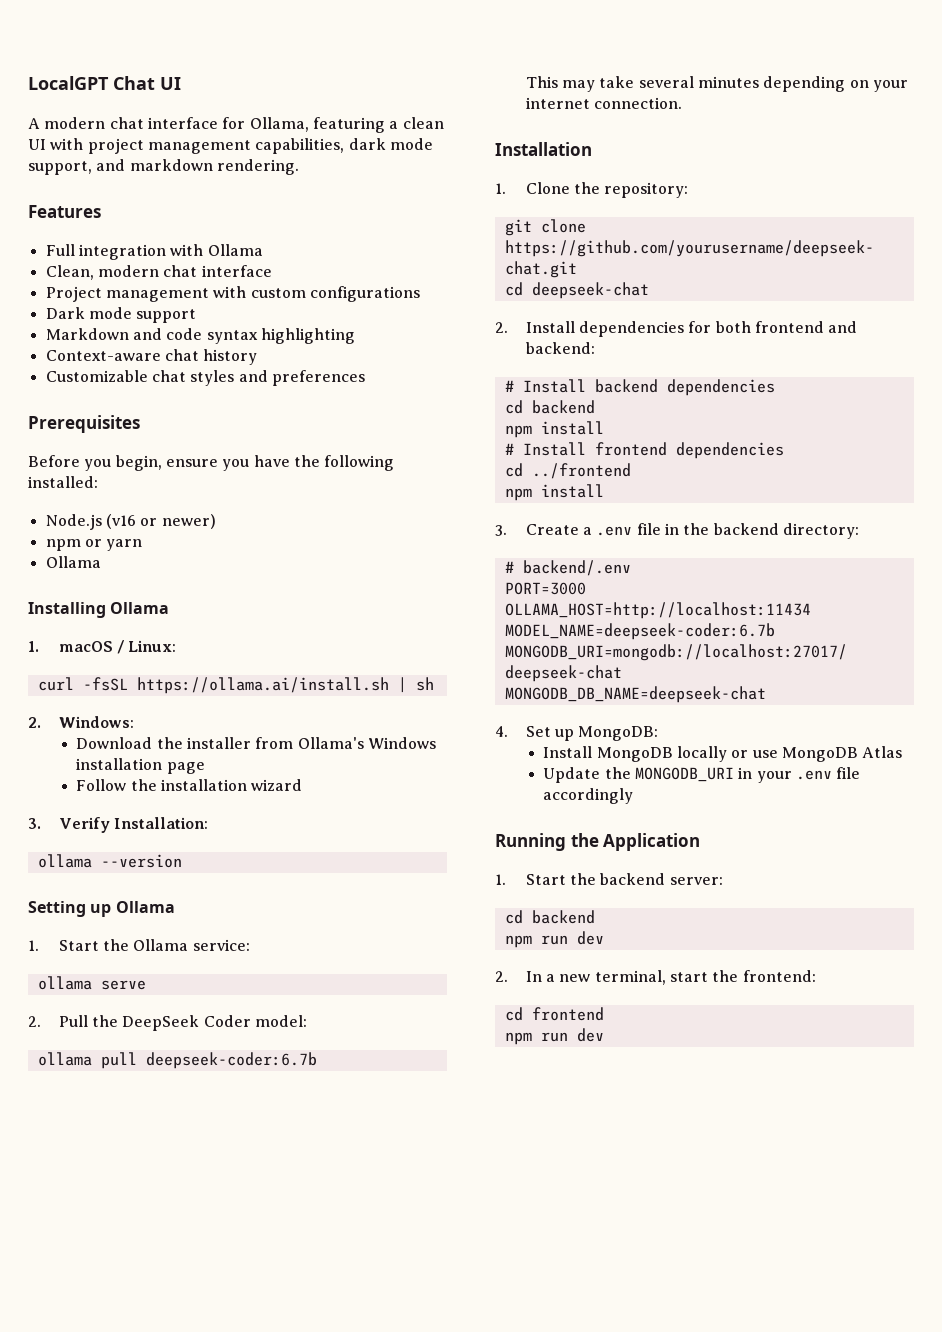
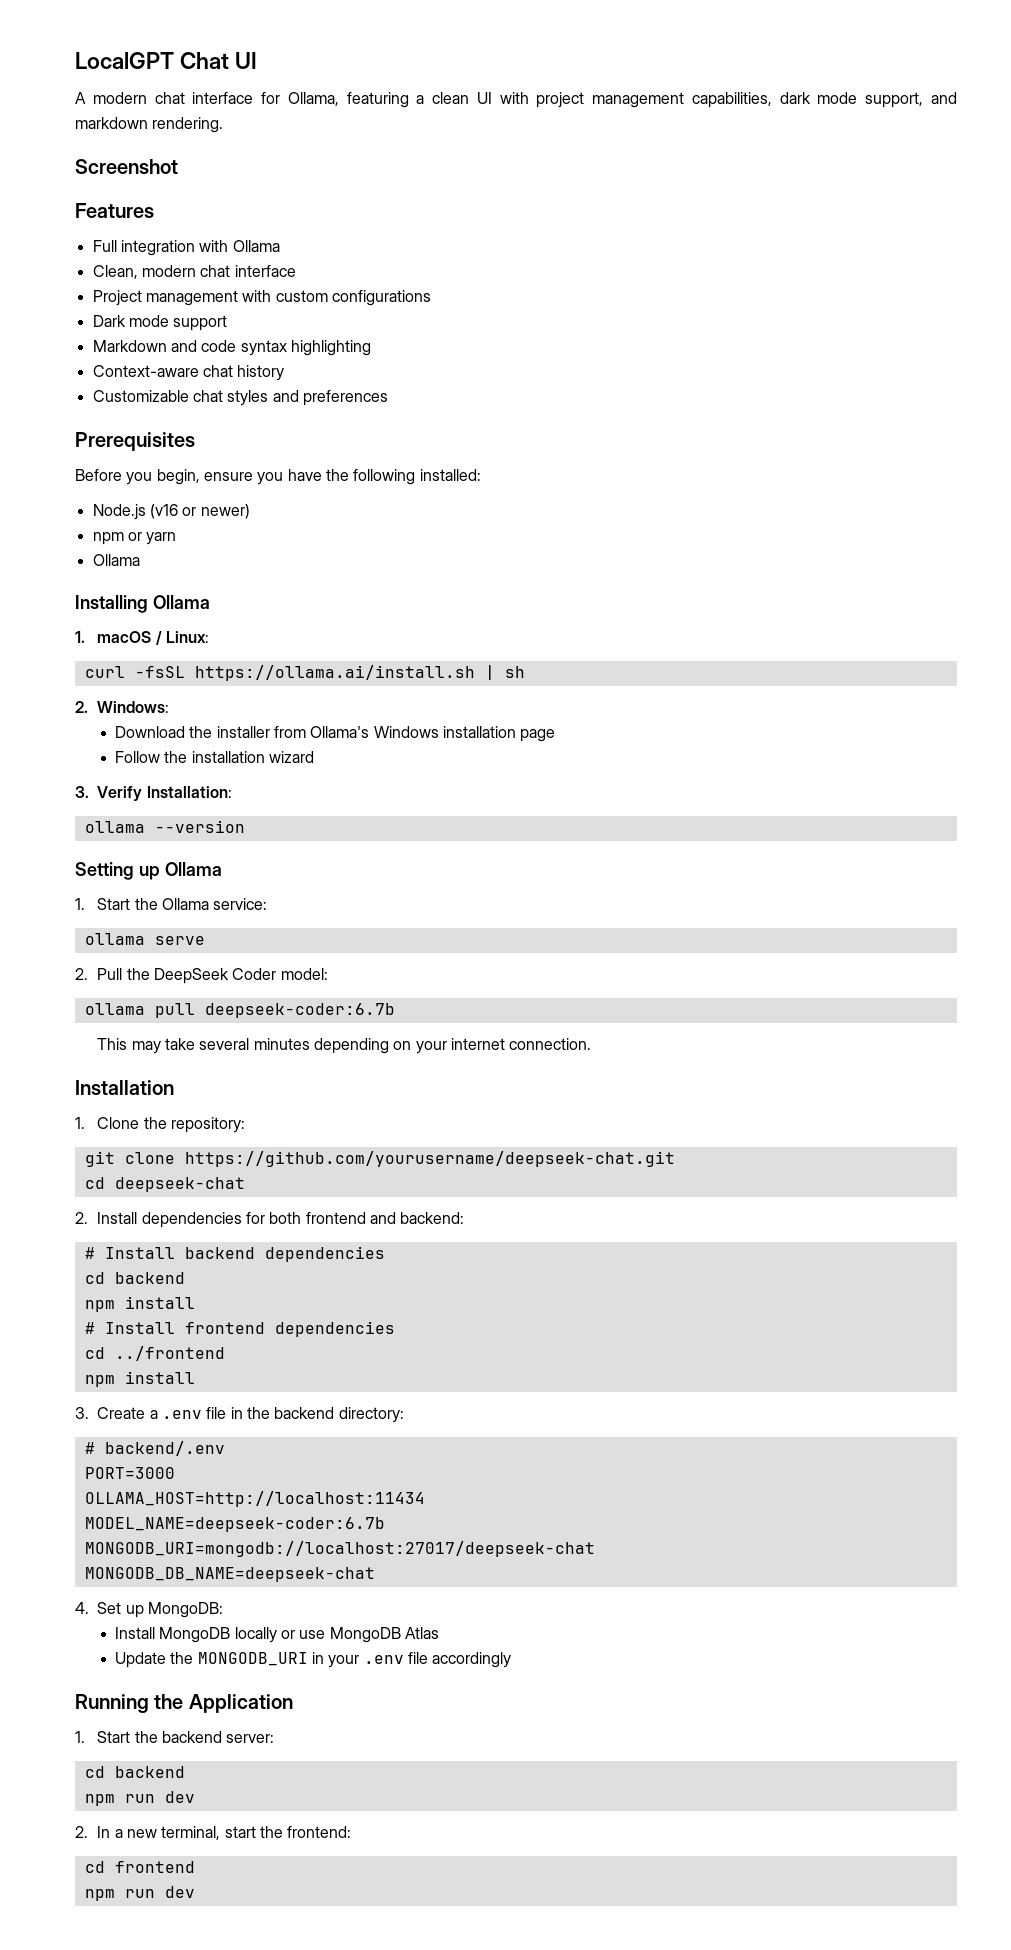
+ Screenshot

